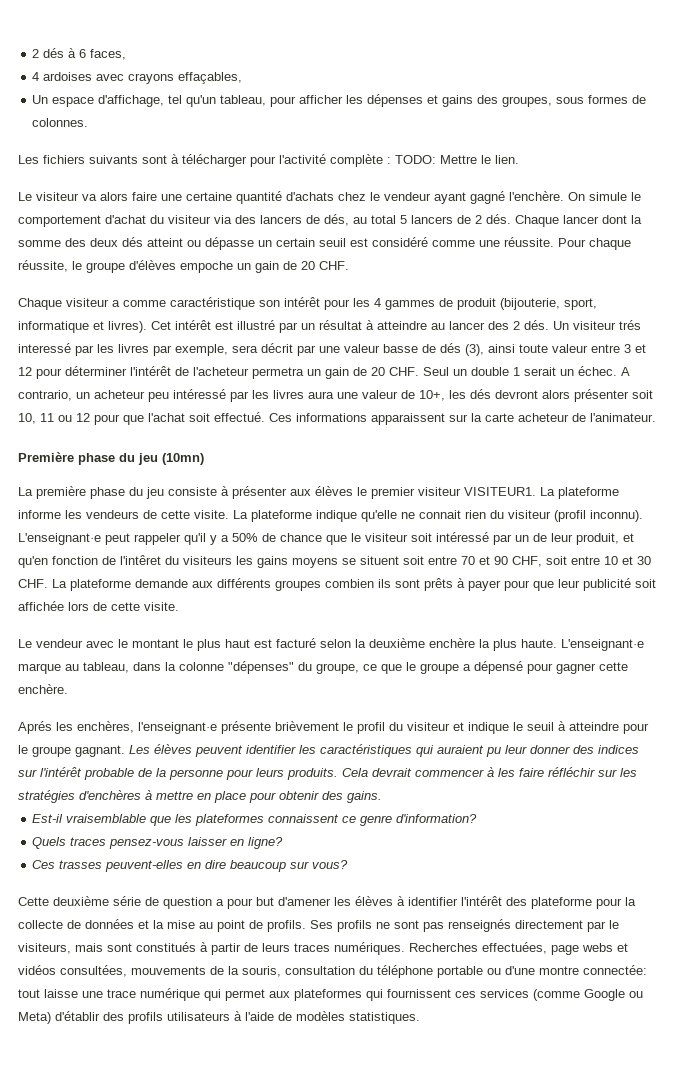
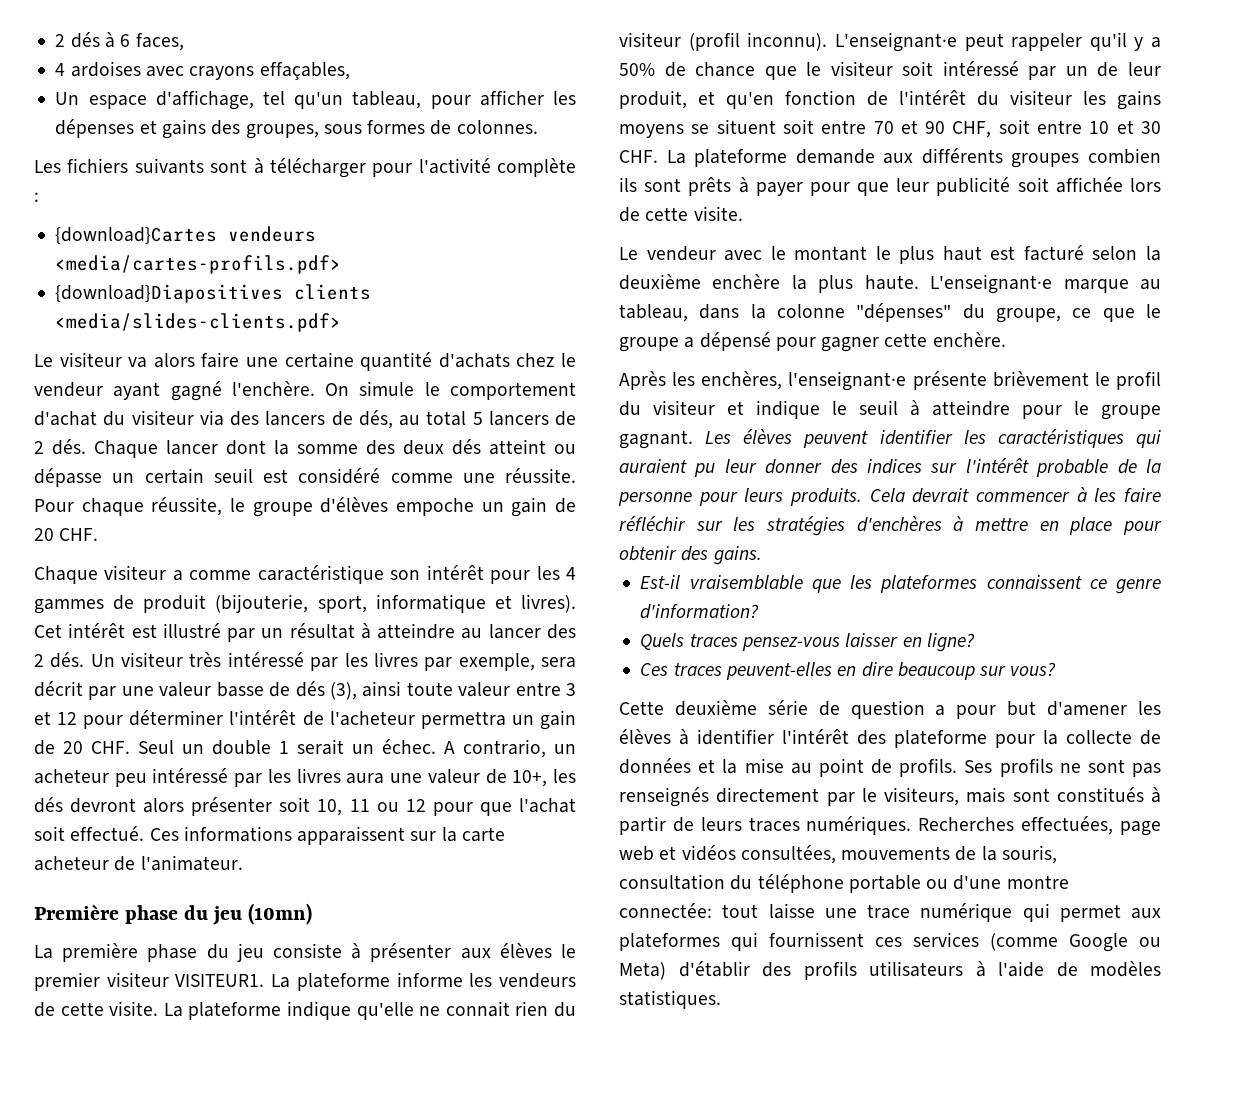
- Les fichiers suivants sont à télécharger pour l'activité complète : TODO: Mettre le lien.
+ Les fichiers suivants sont à télécharger pour l'activité complète :
+ {download}Cartes vendeurs <media/cartes-profils.pdf>
+ {download}Diapositives clients <media/slides-clients.pdf>
- Un visiteur trés interessé par les livres par exemple, sera décrit par une valeur basse de dés (3), ainsi toute valeur entre 3 et 12 pour déterminer l'intérêt de l'acheteur permetra un gain de 20 CHF. Seul un double 1 serait un échec.
+ Un visiteur très intéressé par les livres par exemple, sera décrit par une valeur basse de dés (3), ainsi toute valeur entre 3 et 12 pour déterminer l'intérêt de l'acheteur permettra un gain de 20 CHF. Seul un double 1 serait un échec.
- L'enseignant·e peut rappeler qu'il y a 50% de chance que le visiteur soit intéressé par un de leur produit, et qu'en fonction de l'intêret du visiteurs les gains moyens se situent soit entre 70 et 90 CHF, soit entre 10 et 30 CHF. La plateforme demande aux différents groupes combien ils sont prêts à payer pour que leur publicité soit affichée lors de cette visite.
+ L'enseignant·e peut rappeler qu'il y a 50% de chance que le visiteur soit intéressé par un de leur produit, et qu'en fonction de l'intérêt du visiteur les gains moyens se situent soit entre 70 et 90 CHF, soit entre 10 et 30 CHF. La plateforme demande aux différents groupes combien ils sont prêts à payer pour que leur publicité soit affichée lors de cette visite.
- Aprés les enchères, l'enseignant·e présente brièvement le profil du visiteur et indique le seuil à atteindre pour le groupe gagnant.
+ Après les enchères, l'enseignant·e présente brièvement le profil du visiteur et indique le seuil à atteindre pour le groupe gagnant.
- Ces trasses peuvent-elles en dire beaucoup sur vous?
+ Ces traces peuvent-elles en dire beaucoup sur vous?
- Recherches effectuées, page webs et vidéos consultées, mouvements de la souris, consultation du téléphone portable ou d'une montre connectée: tout laisse une trace numérique qui permet aux plateformes qui fournissent ces services (comme Google ou Meta) d'établir des profils utilisateurs à l'aide de modèles statistiques.
+ Recherches effectuées, page web et vidéos consultées, mouvements de la souris, consultation du téléphone portable ou d'une montre connectée: tout laisse une trace numérique qui permet aux plateformes qui fournissent ces services (comme Google ou Meta) d'établir des profils utilisateurs à l'aide de modèles statistiques.

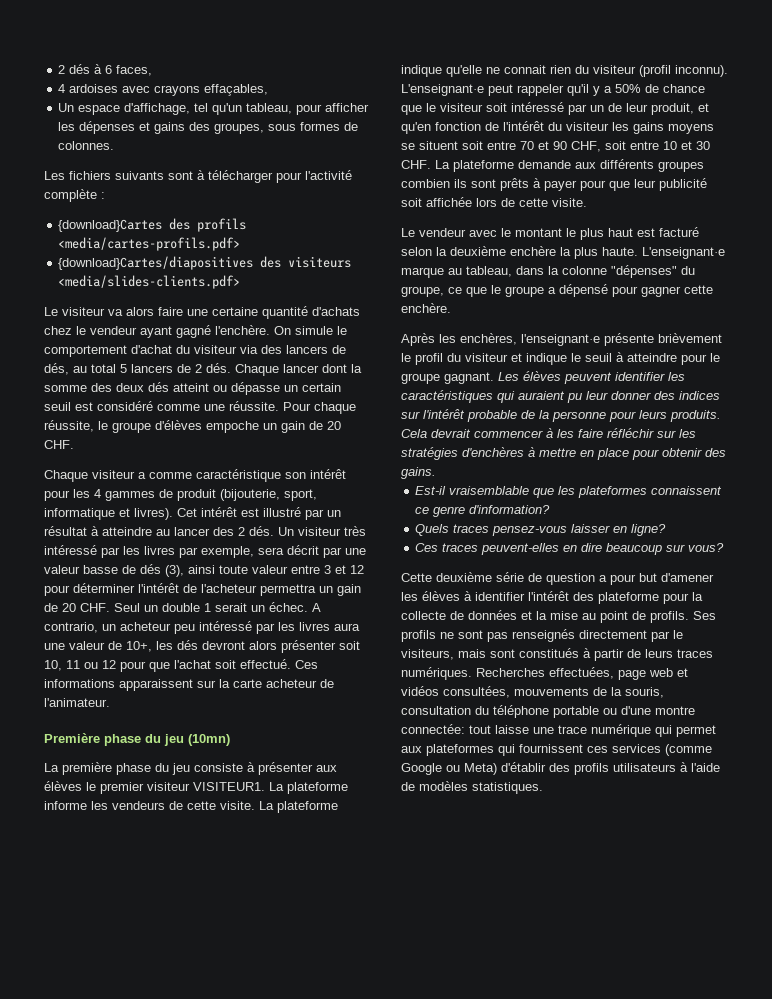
- {download}Cartes vendeurs <media/cartes-profils.pdf>
+ {download}Cartes des profils <media/cartes-profils.pdf>
- {download}Diapositives clients <media/slides-clients.pdf>
+ {download}Cartes/diapositives des visiteurs <media/slides-clients.pdf>

